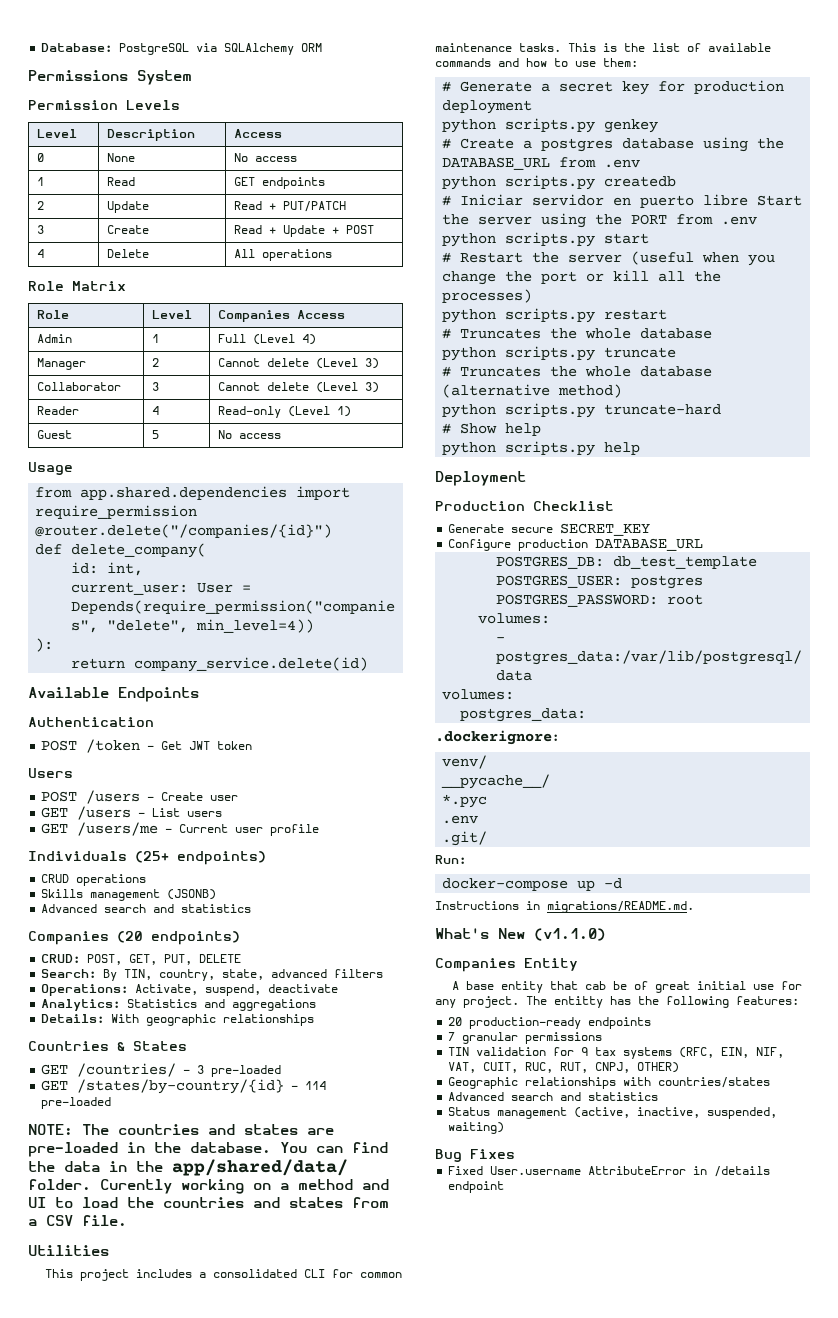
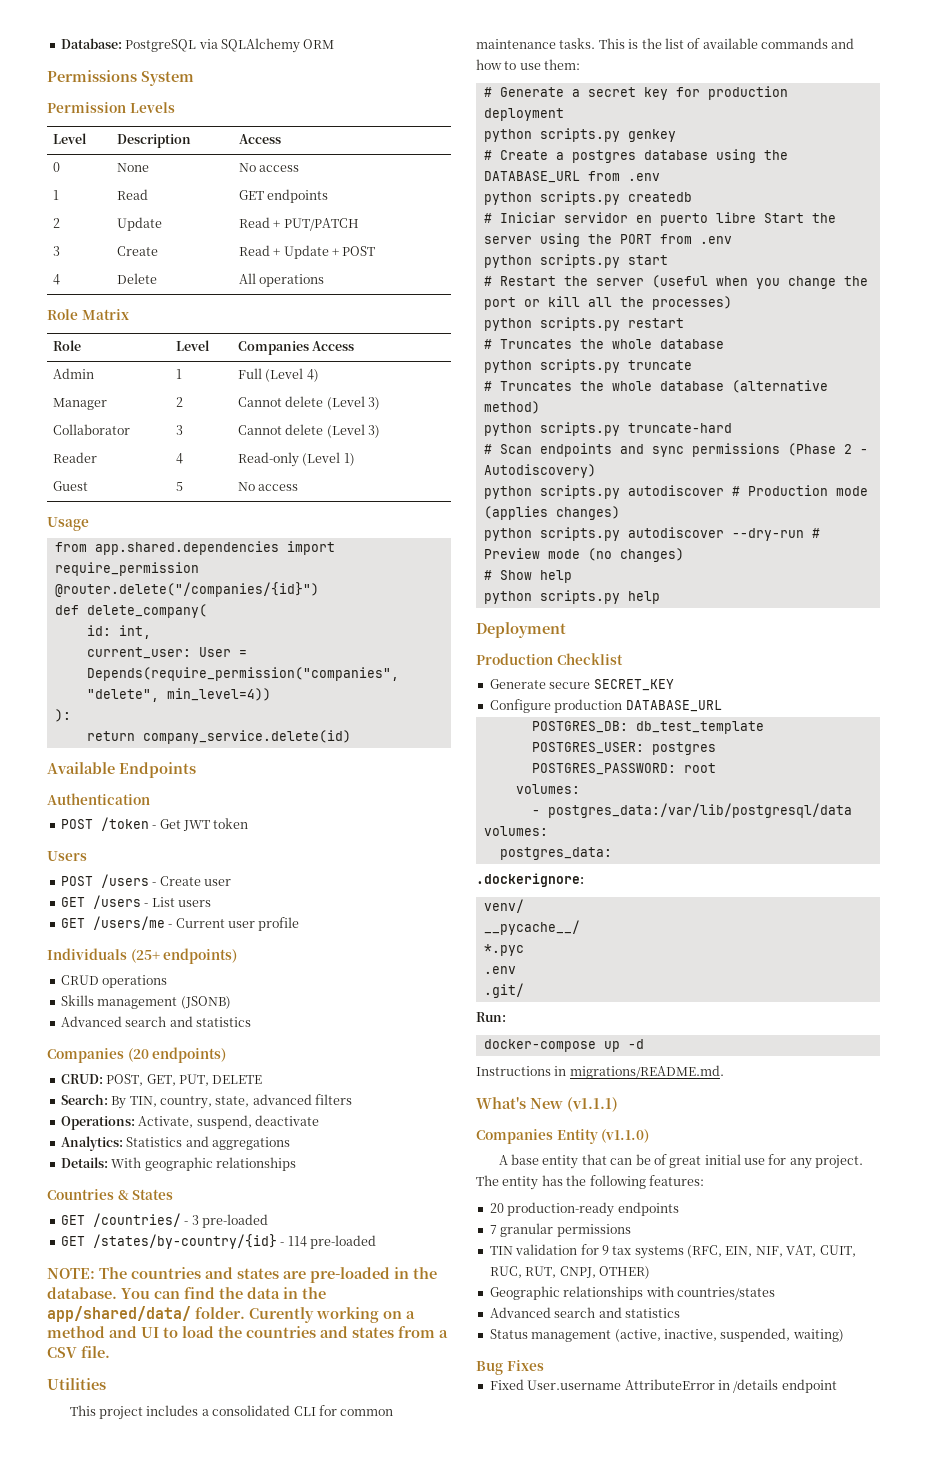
+ # Scan endpoints and sync permissions (Phase 2 - Autodiscovery)
+ python scripts.py autodiscover # Production mode (applies changes)
+ python scripts.py autodiscover --dry-run # Preview mode (no changes)
- What's New (v1.1.0)
+ What's New (v1.1.1)
- Companies Entity
+ Companies Entity (v1.1.0)
- A base entity that cab be of great initial use for any project.
+ A base entity that can be of great initial use for any project.
- The entitty has the following features:
+ The entity has the following features:

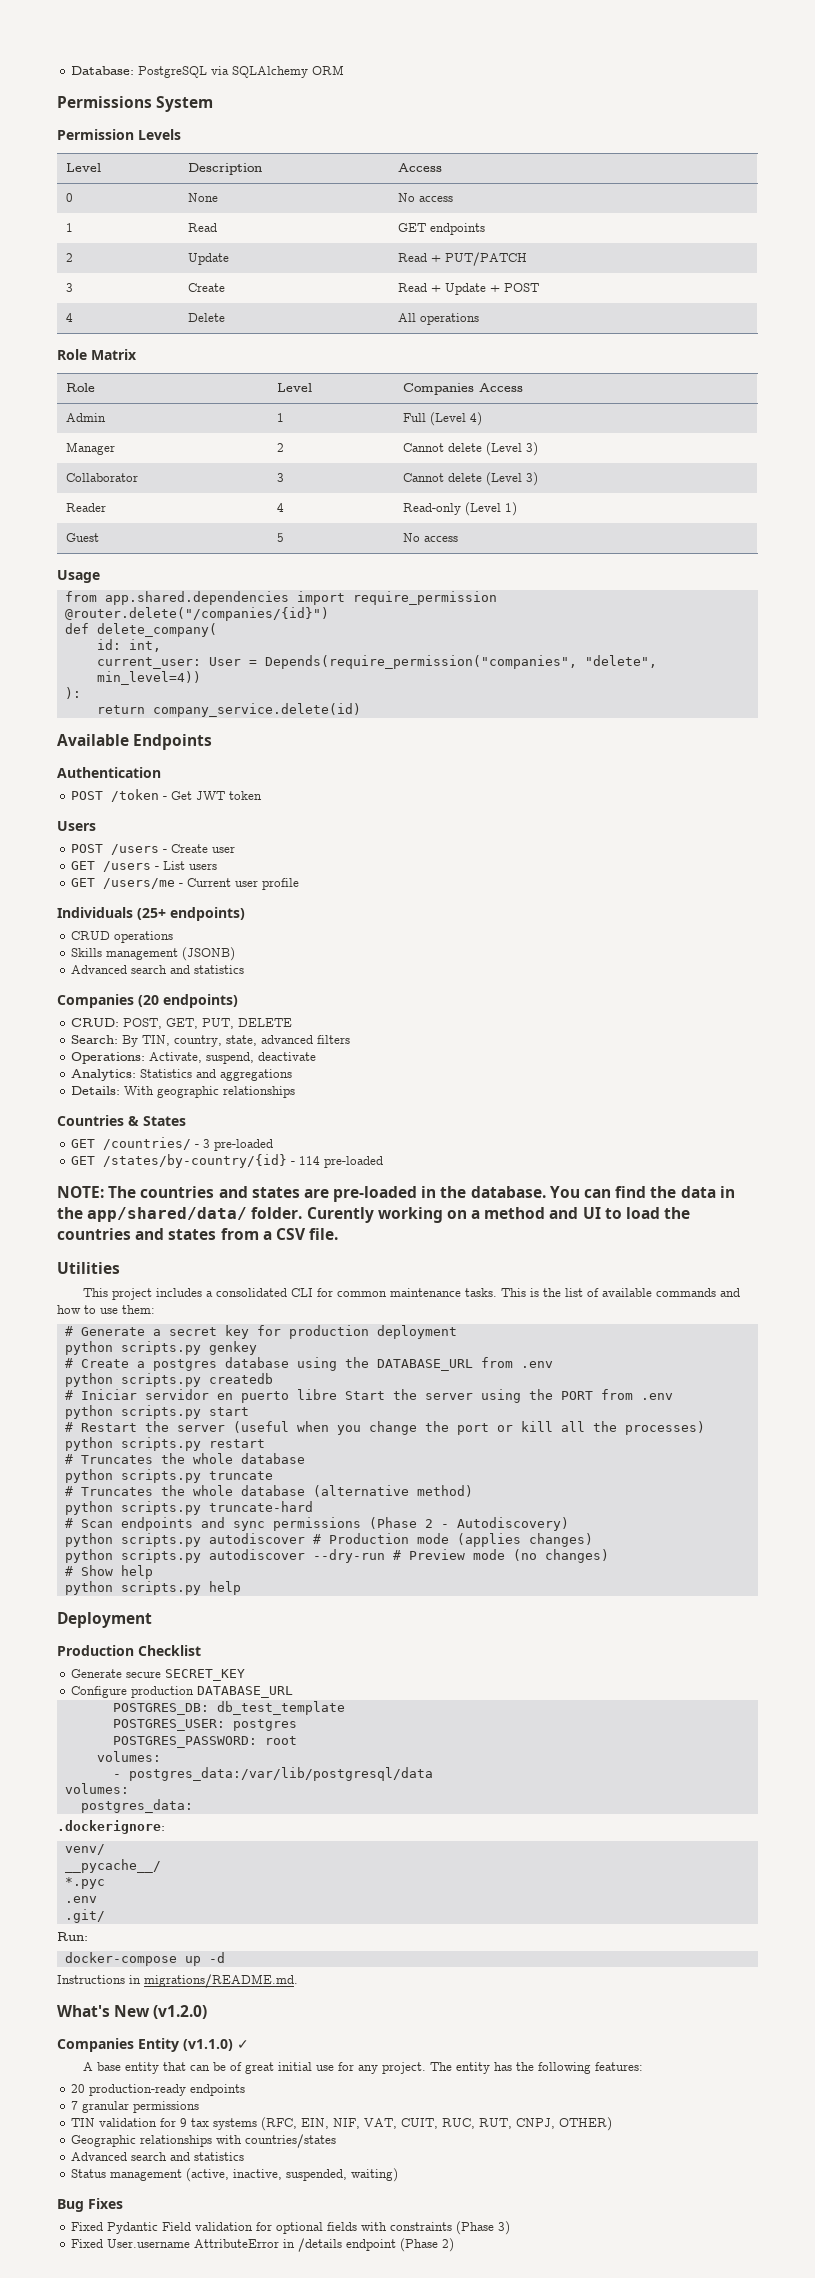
- What's New (v1.1.1)
+ What's New (v1.2.0)
- Companies Entity (v1.1.0)
+ Companies Entity (v1.1.0) ✓
+ Fixed Pydantic Field validation for optional fields with constraints (Phase 3)
- Fixed User.username AttributeError in /details endpoint
+ Fixed User.username AttributeError in /details endpoint (Phase 2)

